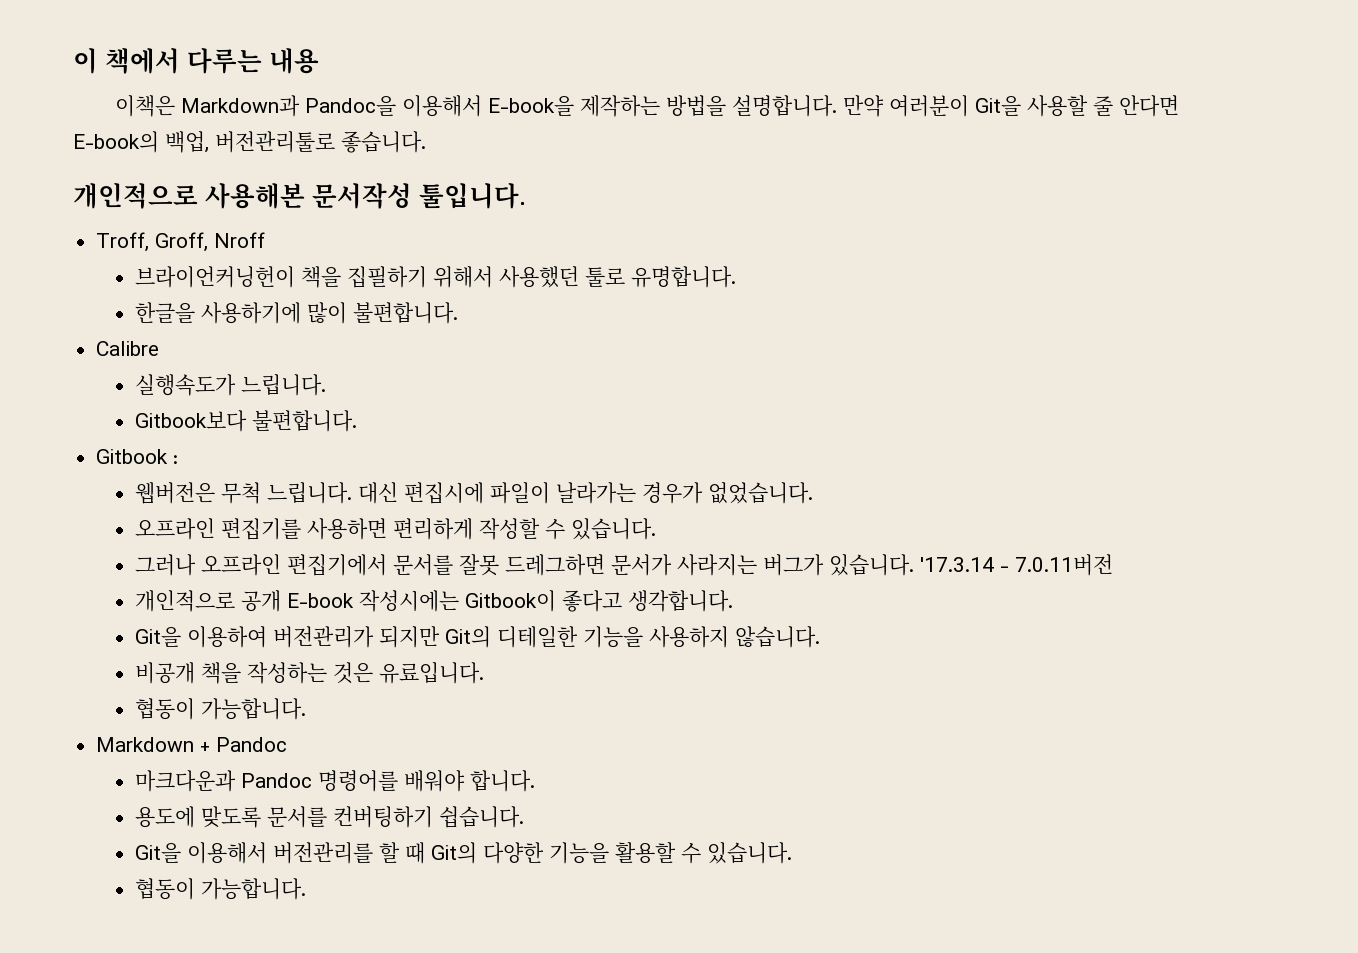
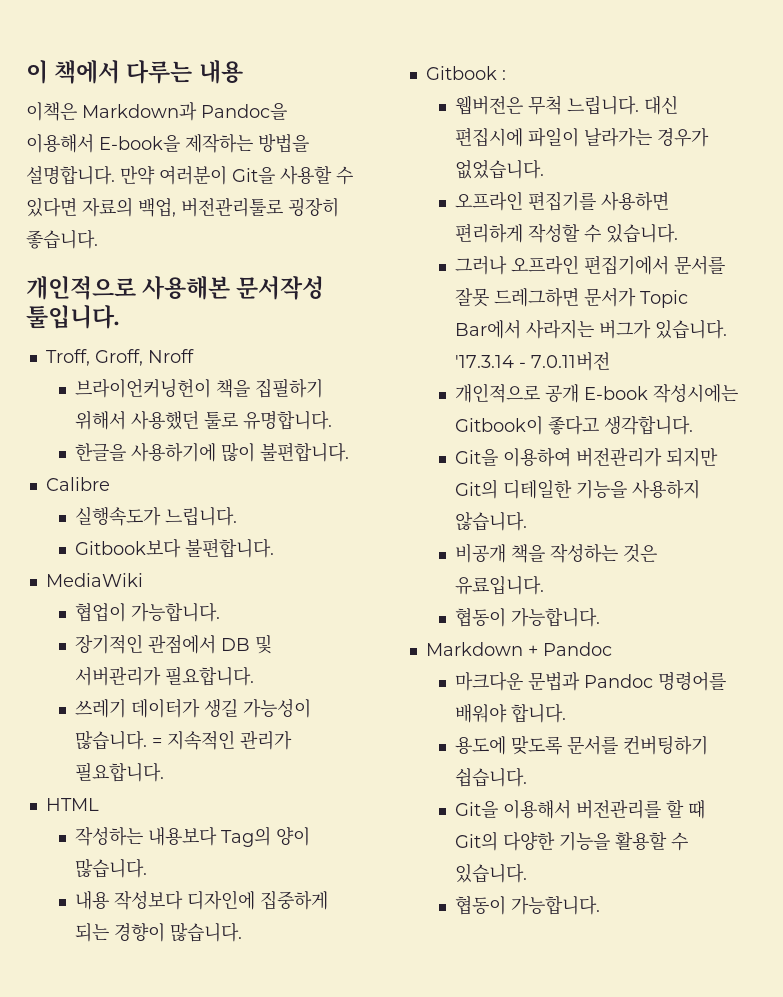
- 만약 여러분이 Git을 사용할 줄 안다면 E-book의 백업, 버전관리툴로 좋습니다.
+ 만약 여러분이 Git을 사용할 수 있다면 자료의 백업, 버전관리툴로 굉장히 좋습니다.
+ MediaWiki
+ 협업이 가능합니다.
+ 장기적인 관점에서 DB 및 서버관리가 필요합니다.
+ 쓰레기 데이터가 생길 가능성이 많습니다. = 지속적인 관리가 필요합니다.
+ HTML
+ 작성하는 내용보다 Tag의 양이 많습니다.
+ 내용 작성보다 디자인에 집중하게 되는 경향이 많습니다.
- 그러나 오프라인 편집기에서 문서를 잘못 드레그하면 문서가 사라지는 버그가 있습니다.
+ 그러나 오프라인 편집기에서 문서를 잘못 드레그하면 문서가 Topic Bar에서 사라지는 버그가 있습니다.
- 마크다운과 Pandoc 명령어를 배워야 합니다.
+ 마크다운 문법과 Pandoc 명령어를 배워야 합니다.

